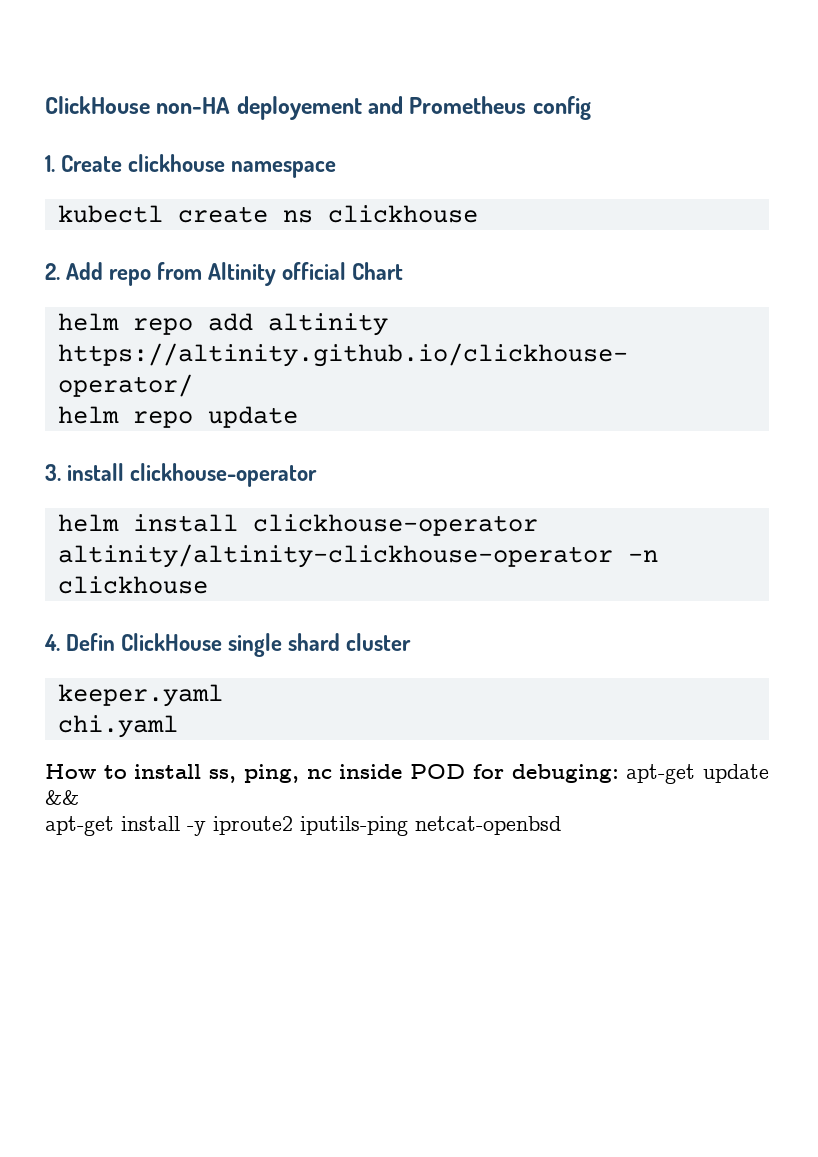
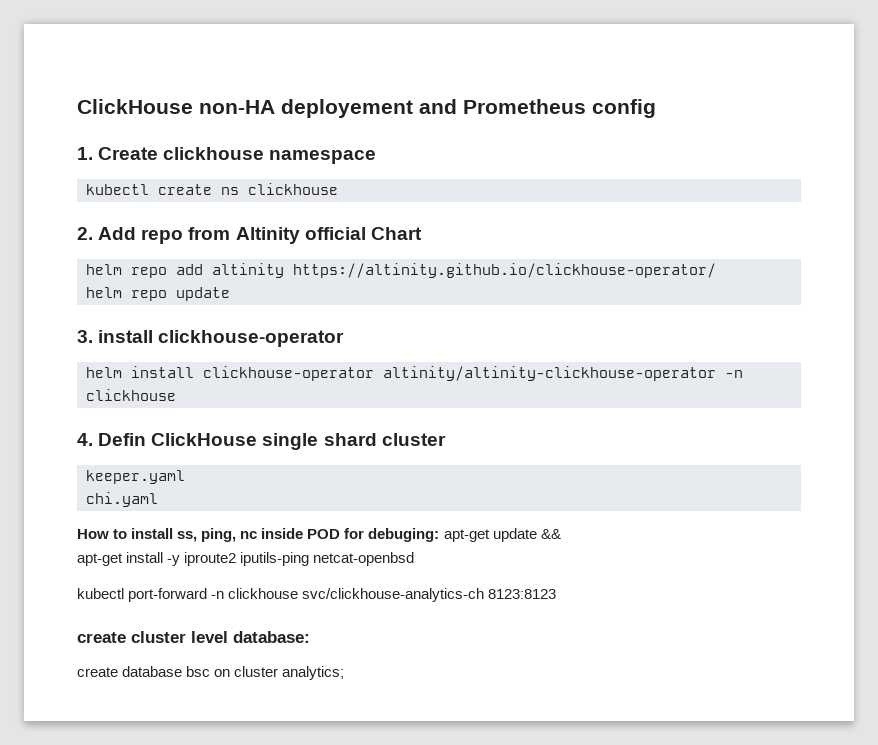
+ kubectl port-forward -n clickhouse svc/clickhouse-analytics-ch 8123:8123
+ create cluster level database:
+ create database bsc on cluster analytics;

